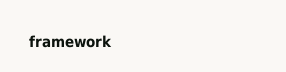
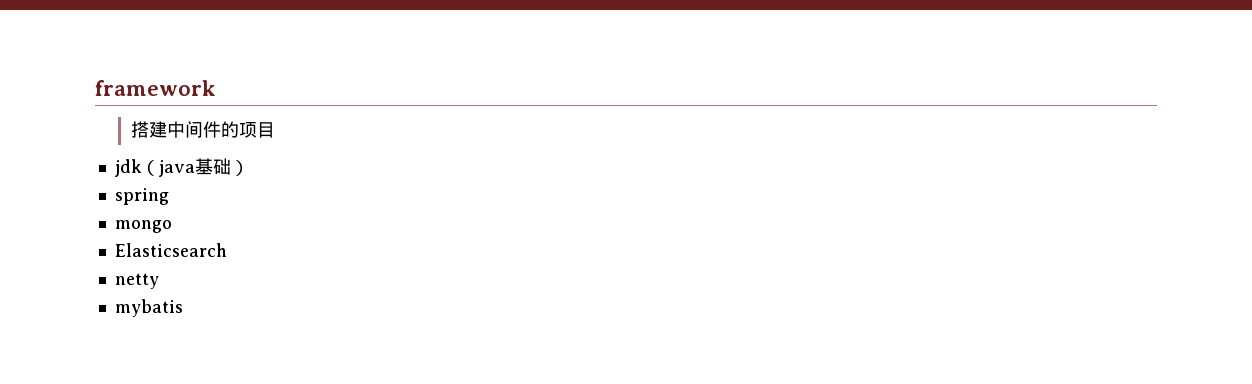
+ 搭建中间件的项目
+ jdk（java基础）
+ spring
+ mongo
+ Elasticsearch
+ netty
+ mybatis

